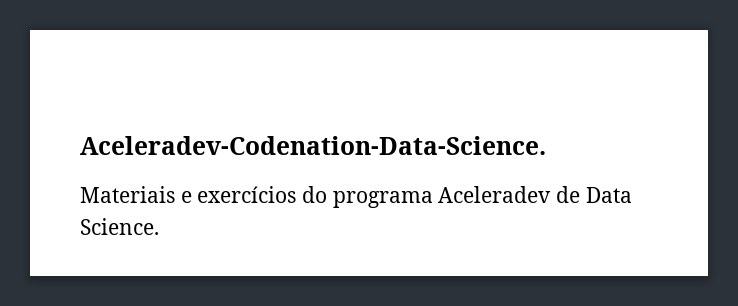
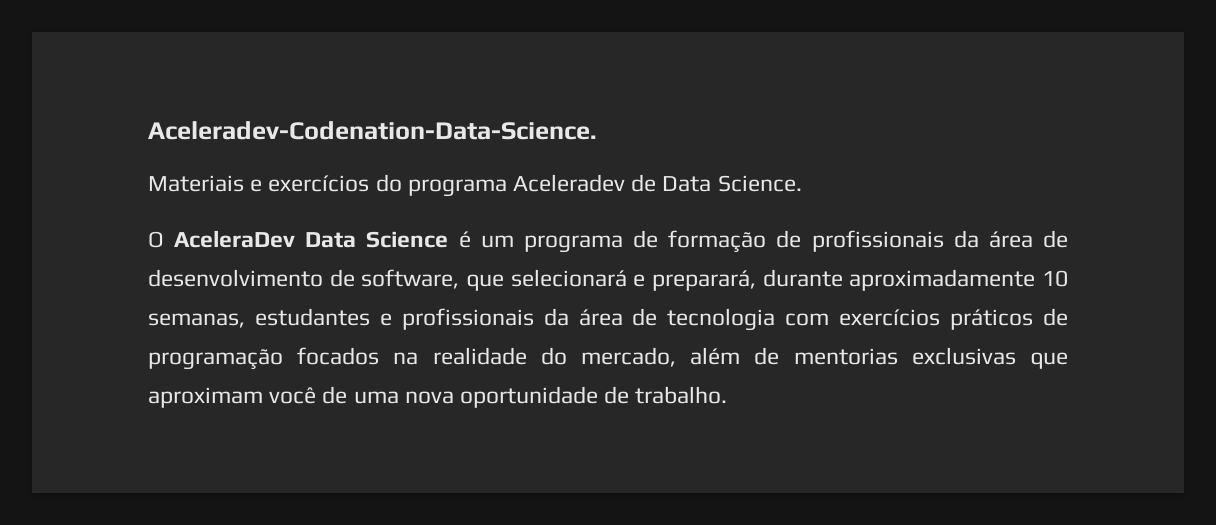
+ O AceleraDev Data Science é um programa de formação de profissionais da área de desenvolvimento de software, que selecionará e preparará, durante aproximadamente 10 semanas, estudantes e profissionais da área de tecnologia com exercícios práticos de programação focados na realidade do mercado, além de mentorias exclusivas que aproximam você de uma nova oportunidade de trabalho.

